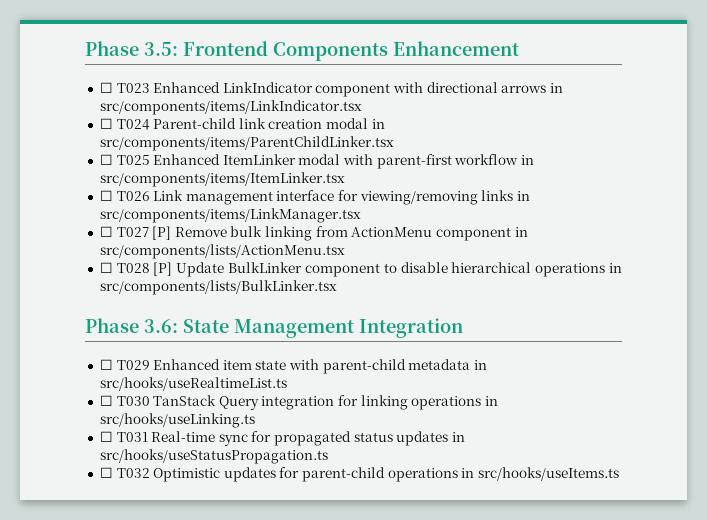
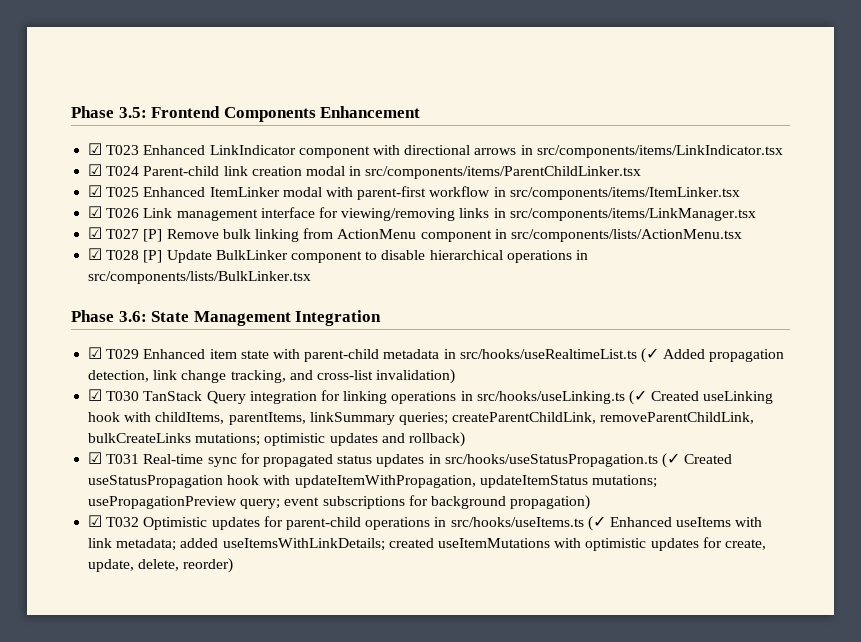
- ☐ T023 Enhanced LinkIndicator component with directional arrows in src/components/items/LinkIndicator.tsx
+ ☑ T023 Enhanced LinkIndicator component with directional arrows in src/components/items/LinkIndicator.tsx
- ☐ T024 Parent-child link creation modal in src/components/items/ParentChildLinker.tsx
+ ☑ T024 Parent-child link creation modal in src/components/items/ParentChildLinker.tsx
- ☐ T025 Enhanced ItemLinker modal with parent-first workflow in src/components/items/ItemLinker.tsx
+ ☑ T025 Enhanced ItemLinker modal with parent-first workflow in src/components/items/ItemLinker.tsx
- ☐ T026 Link management interface for viewing/removing links in src/components/items/LinkManager.tsx
+ ☑ T026 Link management interface for viewing/removing links in src/components/items/LinkManager.tsx
- ☐ T027 [P] Remove bulk linking from ActionMenu component in src/components/lists/ActionMenu.tsx
+ ☑ T027 [P] Remove bulk linking from ActionMenu component in src/components/lists/ActionMenu.tsx
- ☐ T028 [P] Update BulkLinker component to disable hierarchical operations in src/components/lists/BulkLinker.tsx
+ ☑ T028 [P] Update BulkLinker component to disable hierarchical operations in src/components/lists/BulkLinker.tsx
- ☐ T029 Enhanced item state with parent-child metadata in src/hooks/useRealtimeList.ts
- ☐ T030 TanStack Query integration for linking operations in src/hooks/useLinking.ts
- ☐ T031 Real-time sync for propagated status updates in src/hooks/useStatusPropagation.ts
- ☐ T032 Optimistic updates for parent-child operations in src/hooks/useItems.ts
+ ☑ T029 Enhanced item state with parent-child metadata in src/hooks/useRealtimeList.ts (✓ Added propagation detection, link change tracking, and cross-list invalidation)
+ ☑ T030 TanStack Query integration for linking operations in src/hooks/useLinking.ts (✓ Created useLinking hook with childItems, parentItems, linkSummary queries; createParentChildLink, removeParentChildLink, bulkCreateLinks mutations; optimistic updates and rollback)
+ ☑ T031 Real-time sync for propagated status updates in src/hooks/useStatusPropagation.ts (✓ Created useStatusPropagation hook with updateItemWithPropagation, updateItemStatus mutations; usePropagationPreview query; event subscriptions for background propagation)
+ ☑ T032 Optimistic updates for parent-child operations in src/hooks/useItems.ts (✓ Enhanced useItems with link metadata; added useItemsWithLinkDetails; created useItemMutations with optimistic updates for create, update, delete, reorder)

